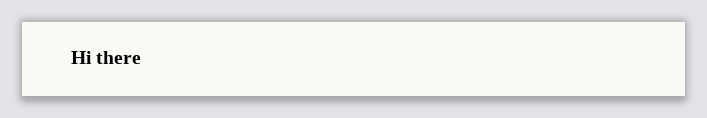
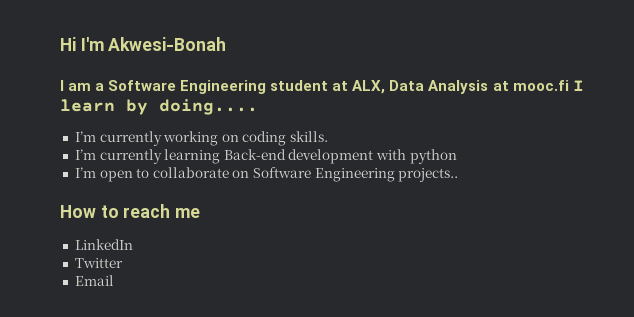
- Hi there
+ Hi I'm Akwesi-Bonah
+ I am a Software Engineering student at ALX, Data Analysis at mooc.fi I learn by doing....
+ I’m currently working on coding skills.
+ I’m currently learning Back-end development with python
+ I’m open to collaborate on Software Engineering projects..
+ How to reach me
+ LinkedIn
+ Twitter
+ Email

